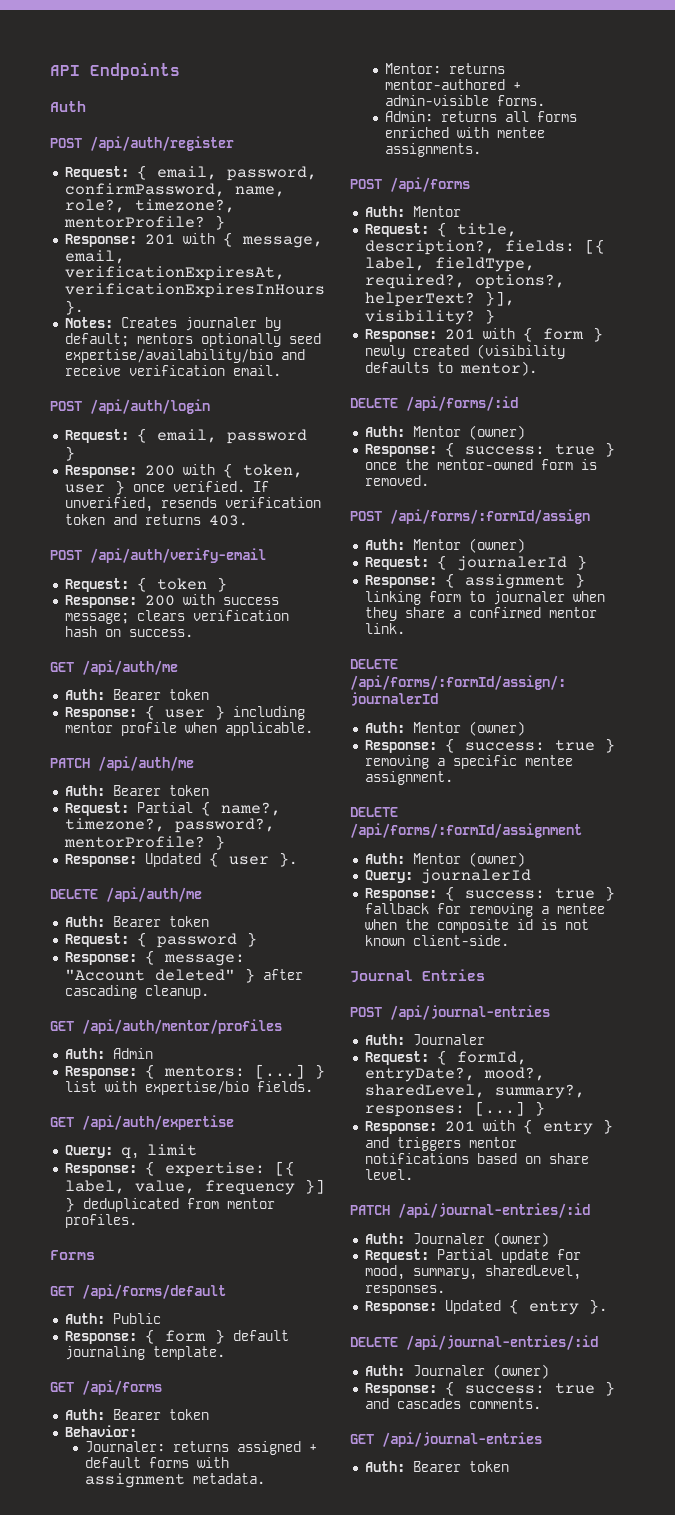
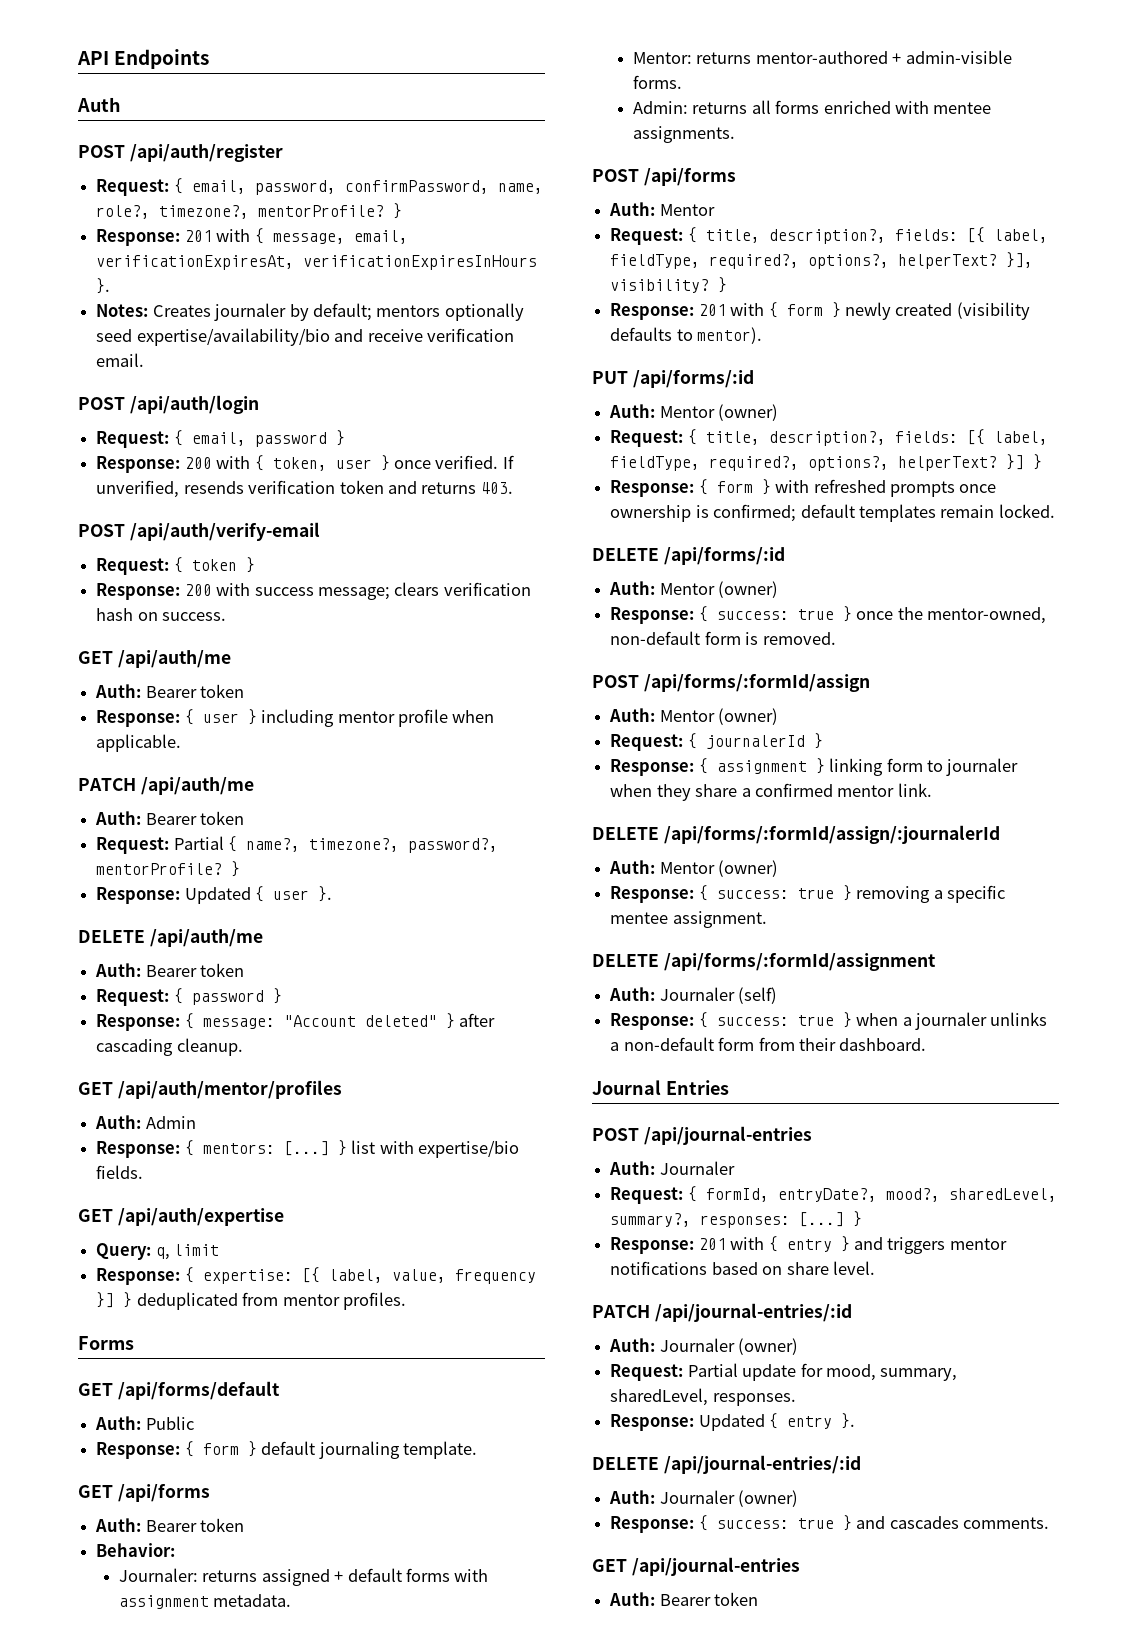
+ PUT /api/forms/:id
+ Auth: Mentor (owner)
+ Request: { title, description?, fields: [{ label, fieldType, required?, options?, helperText? }] }
+ Response: { form } with refreshed prompts once ownership is confirmed; default templates remain locked.
- Response: { success: true } once the mentor-owned form is removed.
+ Response: { success: true } once the mentor-owned, non-default form is removed.
  DELETE /api/forms/:formId/assignment
- Auth: Mentor (owner)
- Query: journalerId
- Response: { success: true } fallback for removing a mentee when the composite id is not known client-side.
+ Auth: Journaler (self)
+ Response: { success: true } when a journaler unlinks a non-default form from their dashboard.

